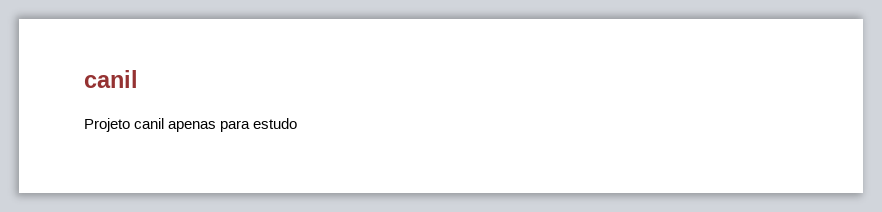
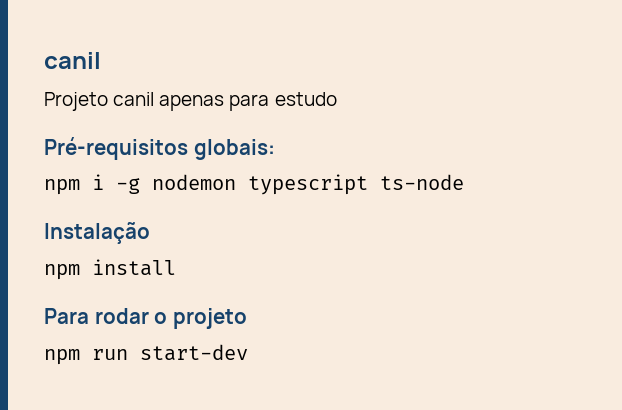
+ Pré-requisitos globais:
+ npm i -g nodemon typescript ts-node
+ Instalação
+ npm install
+ Para rodar o projeto
+ npm run start-dev

